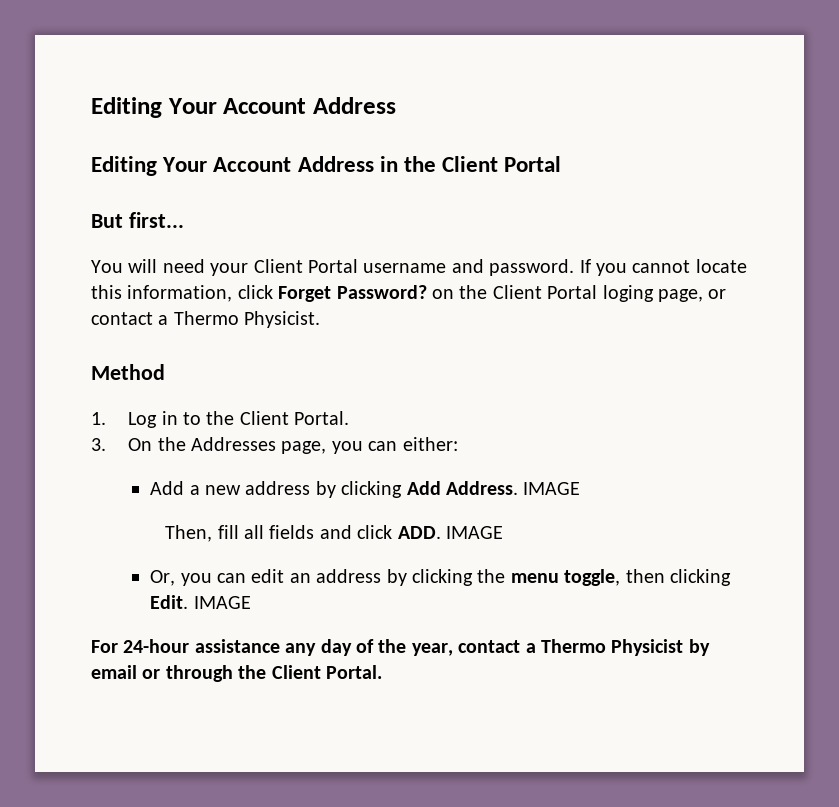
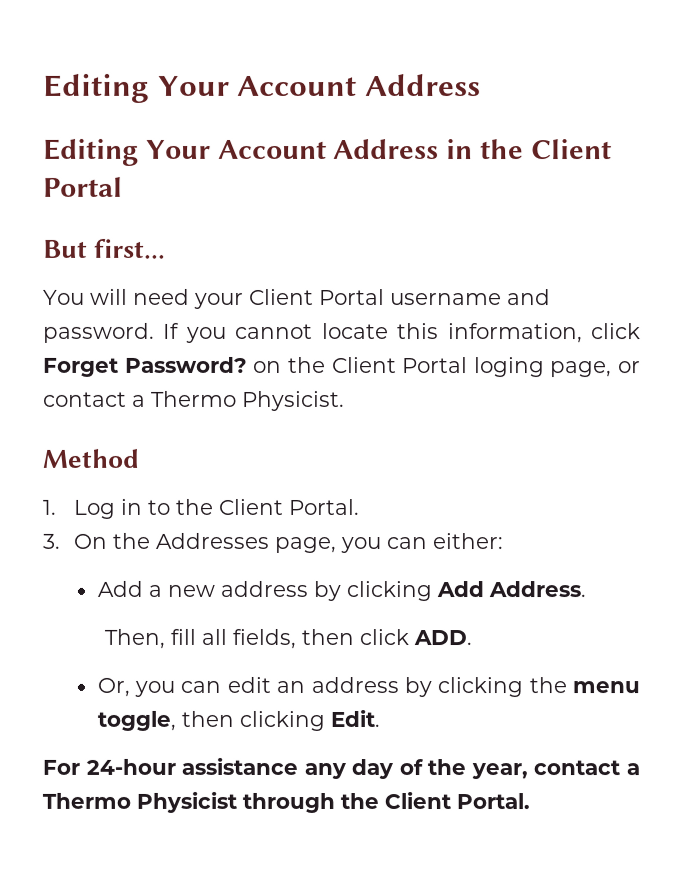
- Add a new address by clicking Add Address. IMAGE
+ Add a new address by clicking Add Address.
- Then, fill all fields and click ADD. IMAGE
+ Then, fill all fields, then click ADD.
- Or, you can edit an address by clicking the menu toggle, then clicking Edit. IMAGE
+ Or, you can edit an address by clicking the menu toggle, then clicking Edit.
- For 24-hour assistance any day of the year, contact a Thermo Physicist by email or through the Client Portal.
+ For 24-hour assistance any day of the year, contact a Thermo Physicist through the Client Portal.

